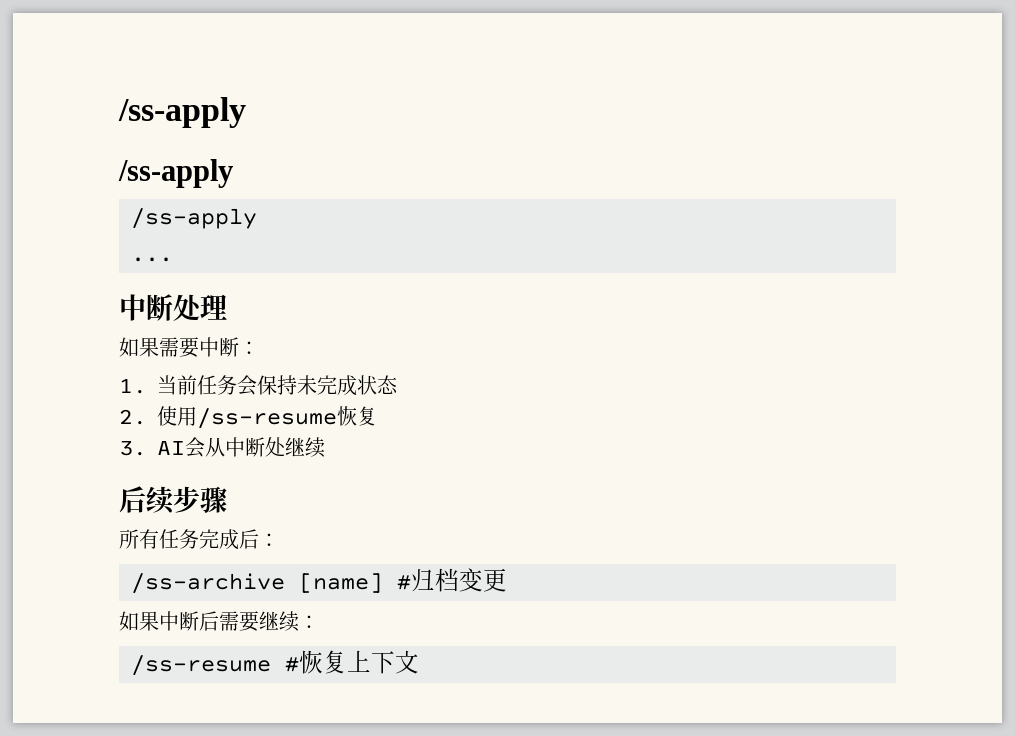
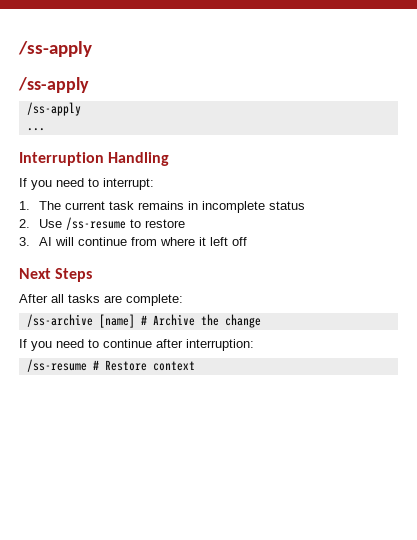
- 中断处理
- 如果需要中断：
- 1.当前任务会保持未完成状态
- 2.使用/ss-resume恢复
- 3. AI会从中断处继续
- 后续步骤
- 所有任务完成后：
- /ss-archive [name] #归档变更
- 如果中断后需要继续：
+ Interruption Handling
+ If you need to interrupt:
+ 1. The current task remains in incomplete status
+ 2. Use /ss-resume to restore
+ 3. AI will continue from where it left off
+ Next Steps
+ After all tasks are complete:
+ /ss-archive [name] # Archive the change
+ If you need to continue after interruption:
- /ss-resume #恢复上下文
+ /ss-resume # Restore context

